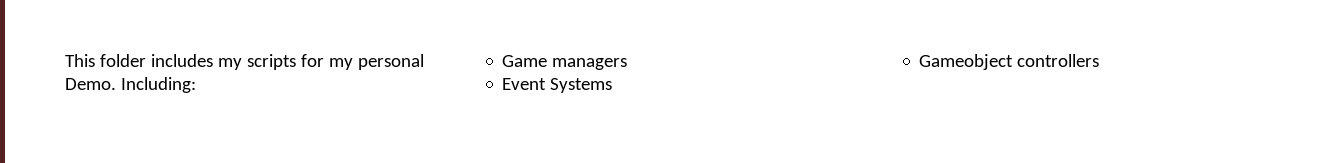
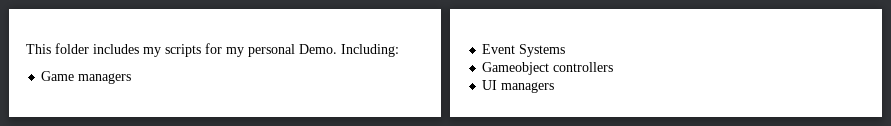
+ UI managers

